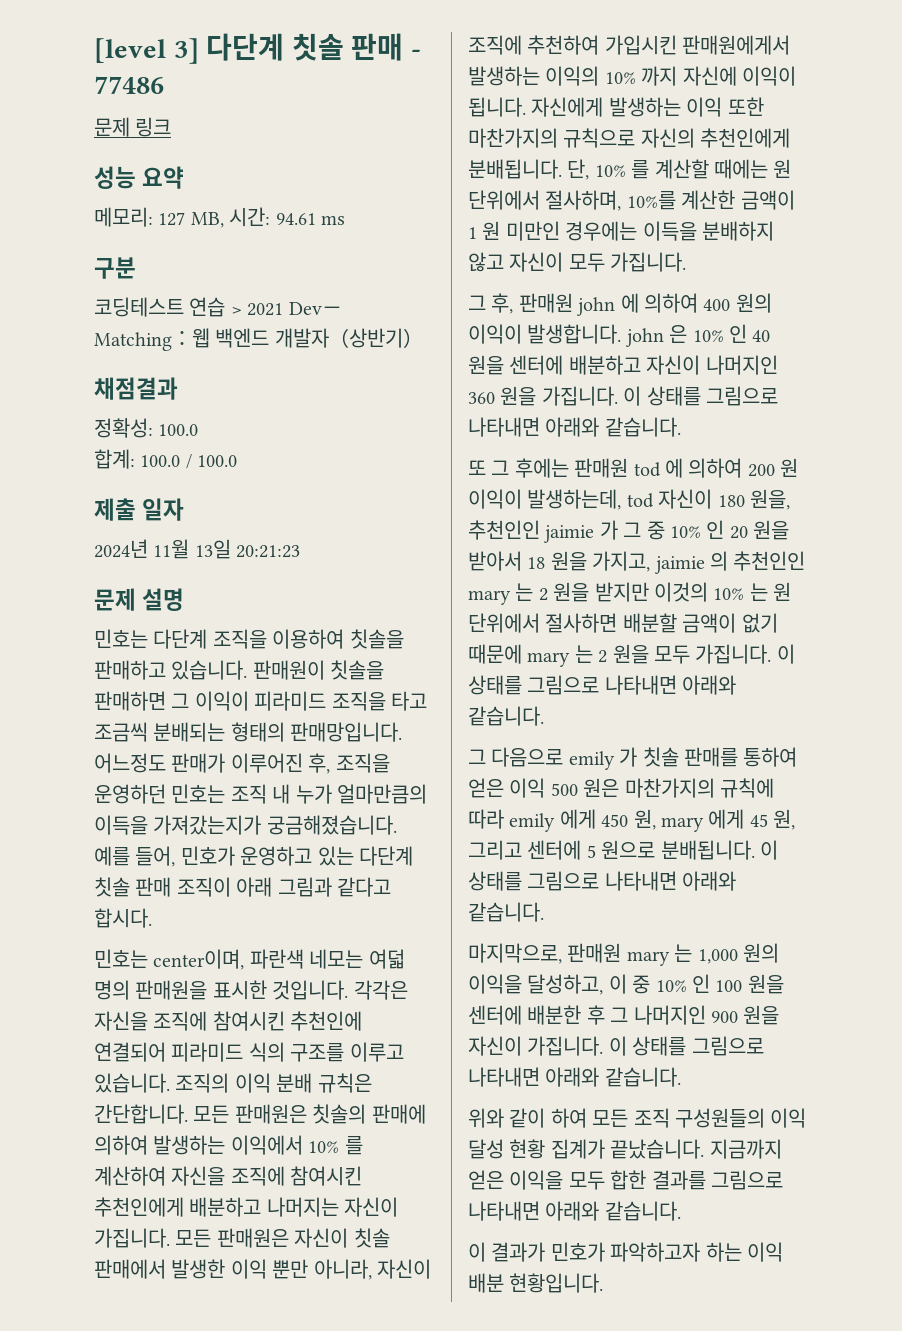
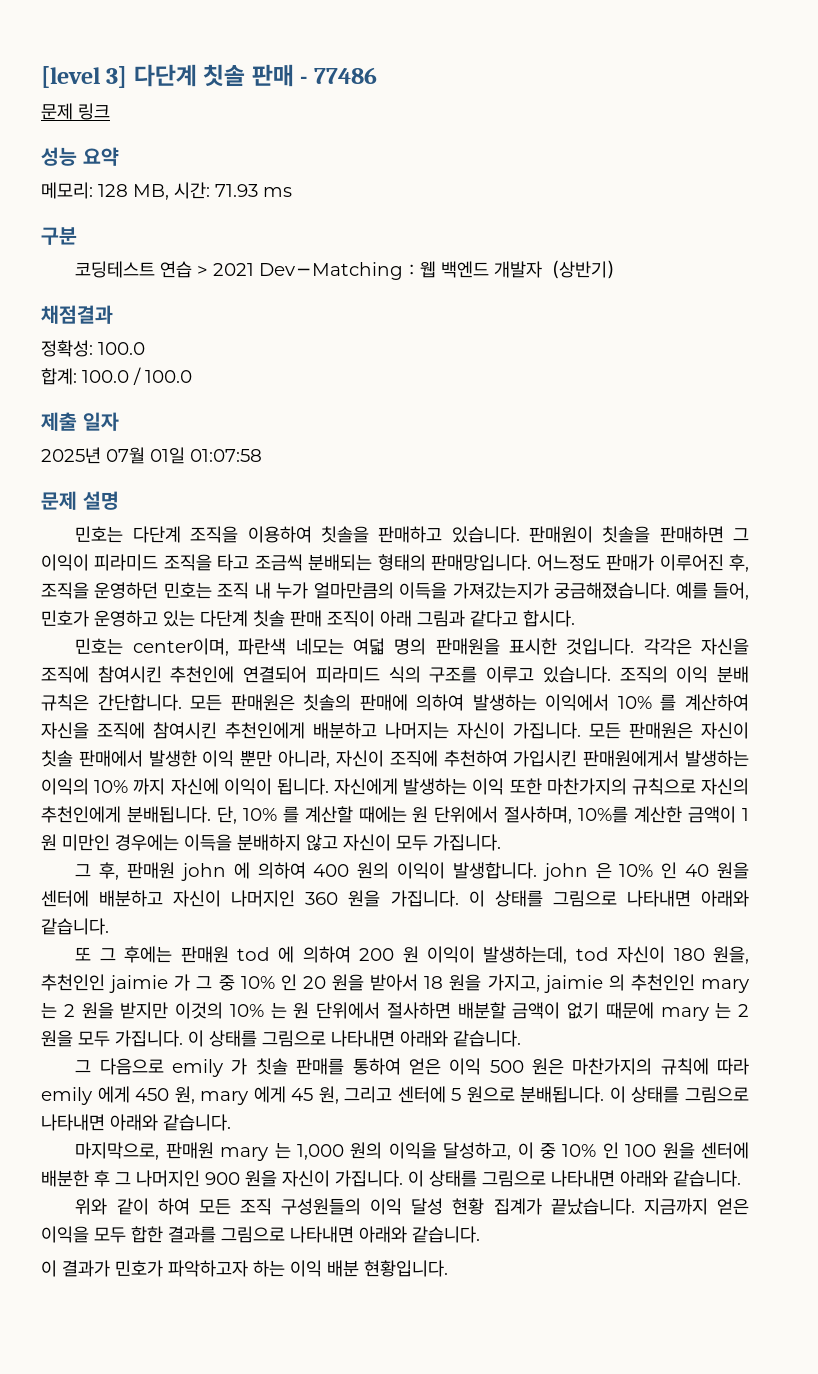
- 메모리: 127 MB, 시간: 94.61 ms
+ 메모리: 128 MB, 시간: 71.93 ms
- 2024년 11월 13일 20:21:23
+ 2025년 07월 01일 01:07:58

